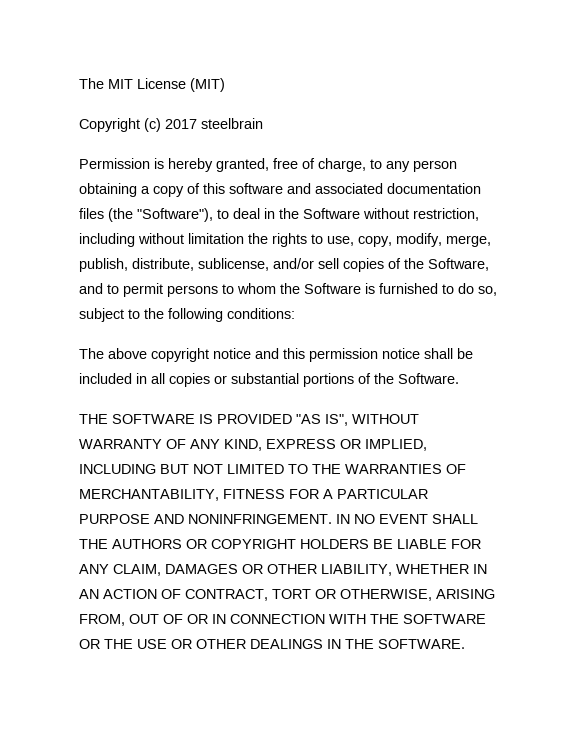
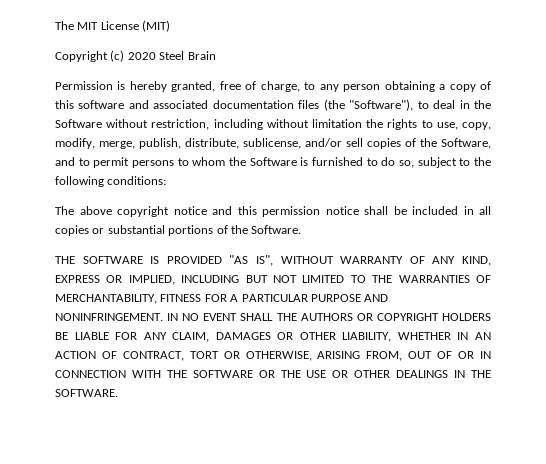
- Copyright (c) 2017 steelbrain
+ Copyright (c) 2020 Steel Brain

